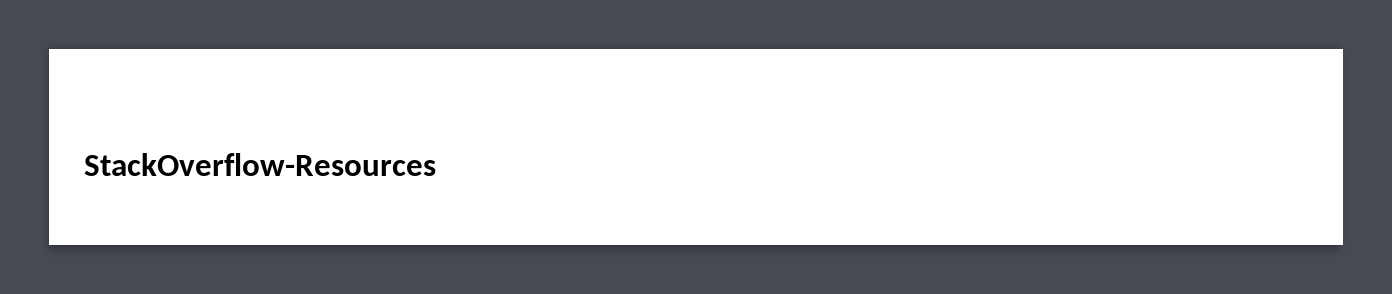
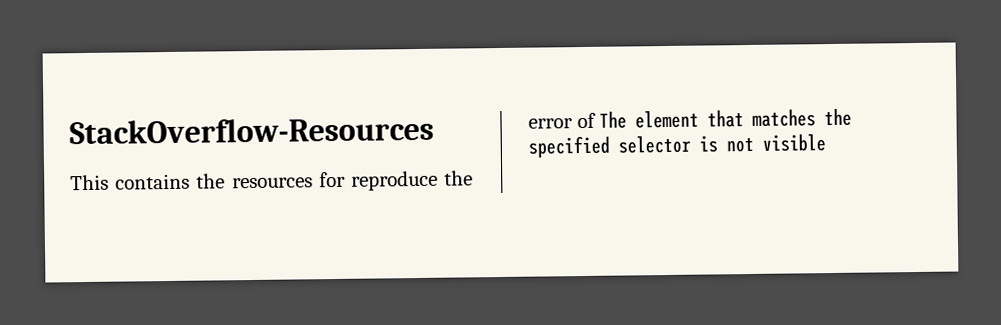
+ This contains the resources for reproduce the error of The element that matches the specified selector is not visible

